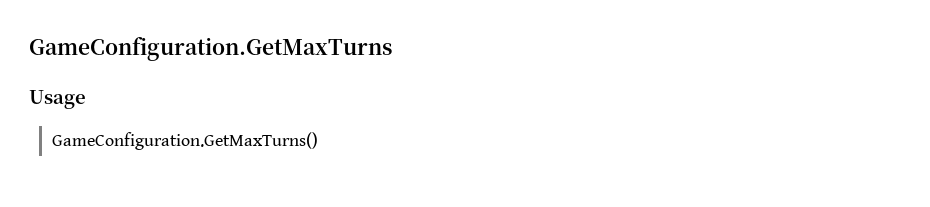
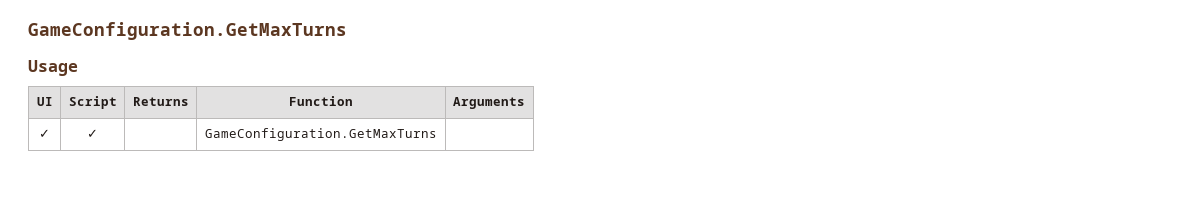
- GameConfiguration.GetMaxTurns()
+ UI | Script | Returns | Function | Arguments
+ ✓ | ✓ | | GameConfiguration.GetMaxTurns |

